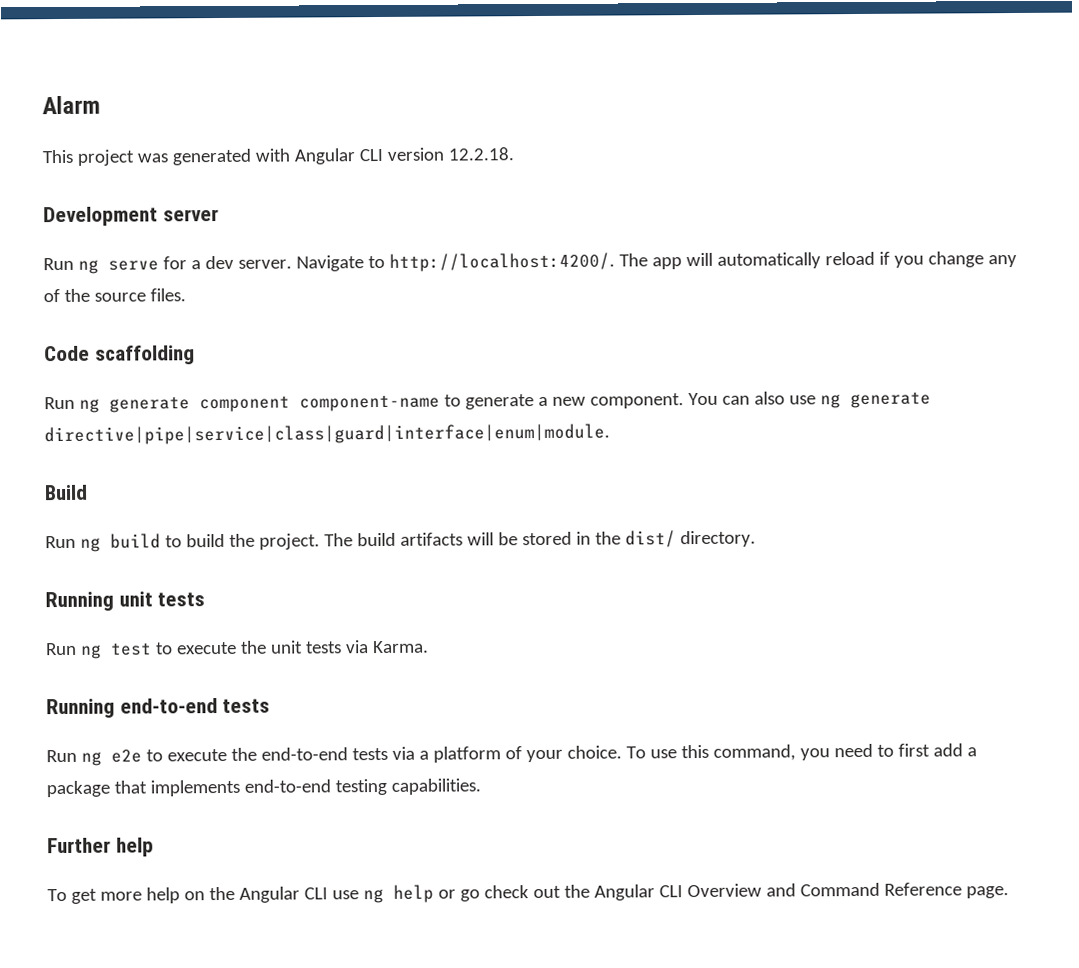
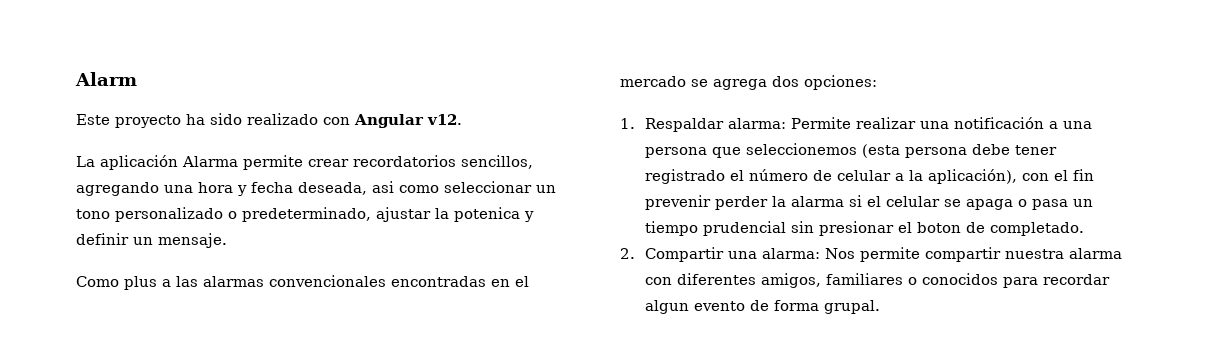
- This project was generated with Angular CLI version 12.2.18.
- Development server
- Run ng serve for a dev server. Navigate to http://localhost:4200/. The app will automatically reload if you change any of the source files.
- Code scaffolding
- Run ng generate component component-name to generate a new component. You can also use ng generate directive|pipe|service|class|guard|interface|enum|module.
- Build
- Run ng build to build the project. The build artifacts will be stored in the dist/ directory.
- Running unit tests
- Run ng test to execute the unit tests via Karma.
- Running end-to-end tests
- Run ng e2e to execute the end-to-end tests via a platform of your choice. To use this command, you need to first add a package that implements end-to-end testing capabilities.
- Further help
- To get more help on the Angular CLI use ng help or go check out the Angular CLI Overview and Command Reference page.
+ Este proyecto ha sido realizado con Angular v12.
+ La aplicación Alarma permite crear recordatorios sencillos, agregando una hora y fecha deseada, asi como seleccionar un tono personalizado o predeterminado, ajustar la potenica y definir un mensaje.
+ Como plus a las alarmas convencionales encontradas en el mercado se agrega dos opciones:
+ 1. Respaldar alarma: Permite realizar una notificación a una persona que seleccionemos (esta persona debe tener registrado el número de celular a la aplicación), con el fin prevenir perder la alarma si el celular se apaga o pasa un tiempo prudencial sin presionar el boton de completado.
+ 2. Compartir una alarma: Nos permite compartir nuestra alarma con diferentes amigos, familiares o conocidos para recordar algun evento de forma grupal.

